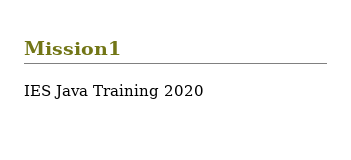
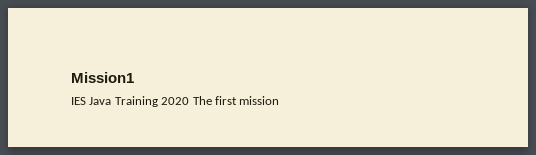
- IES Java Training 2020
+ IES Java Training 2020 The first mission

